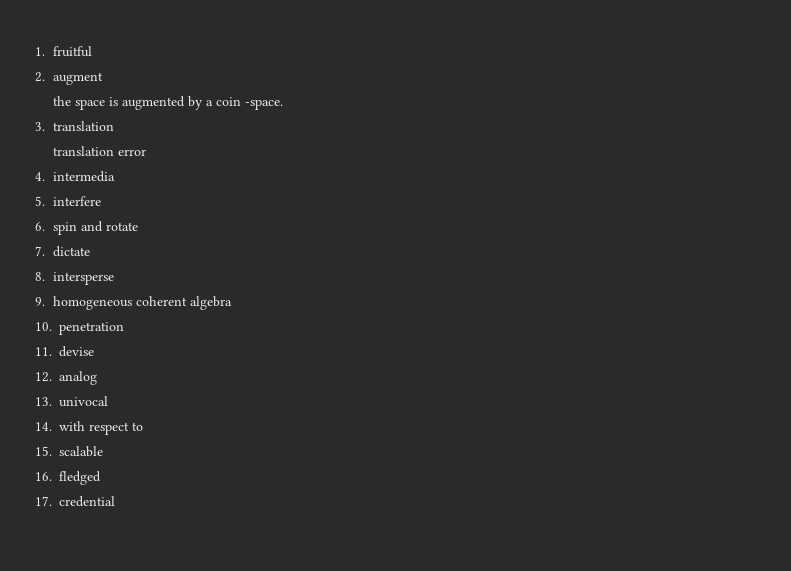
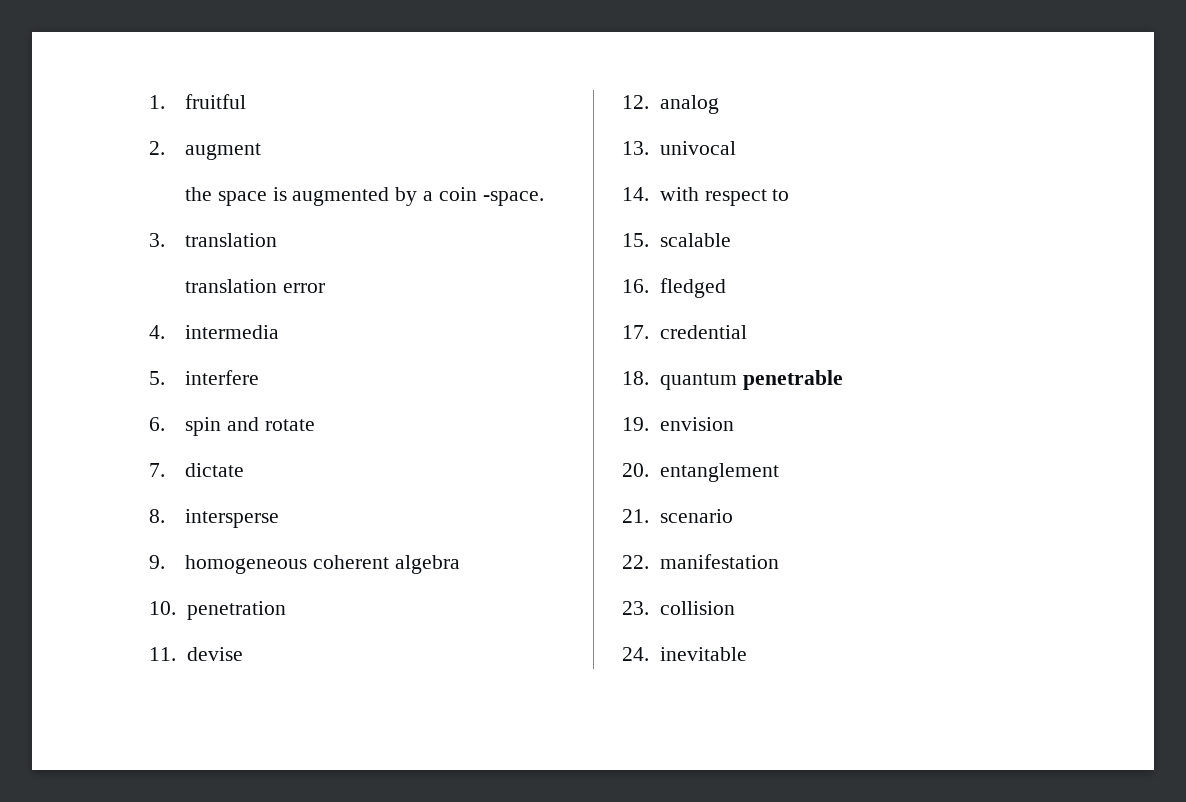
+ 18. quantum penetrable
+ 19. envision
+ 20. entanglement
+ 21. scenario
+ 22. manifestation
+ 23. collision
+ 24. inevitable

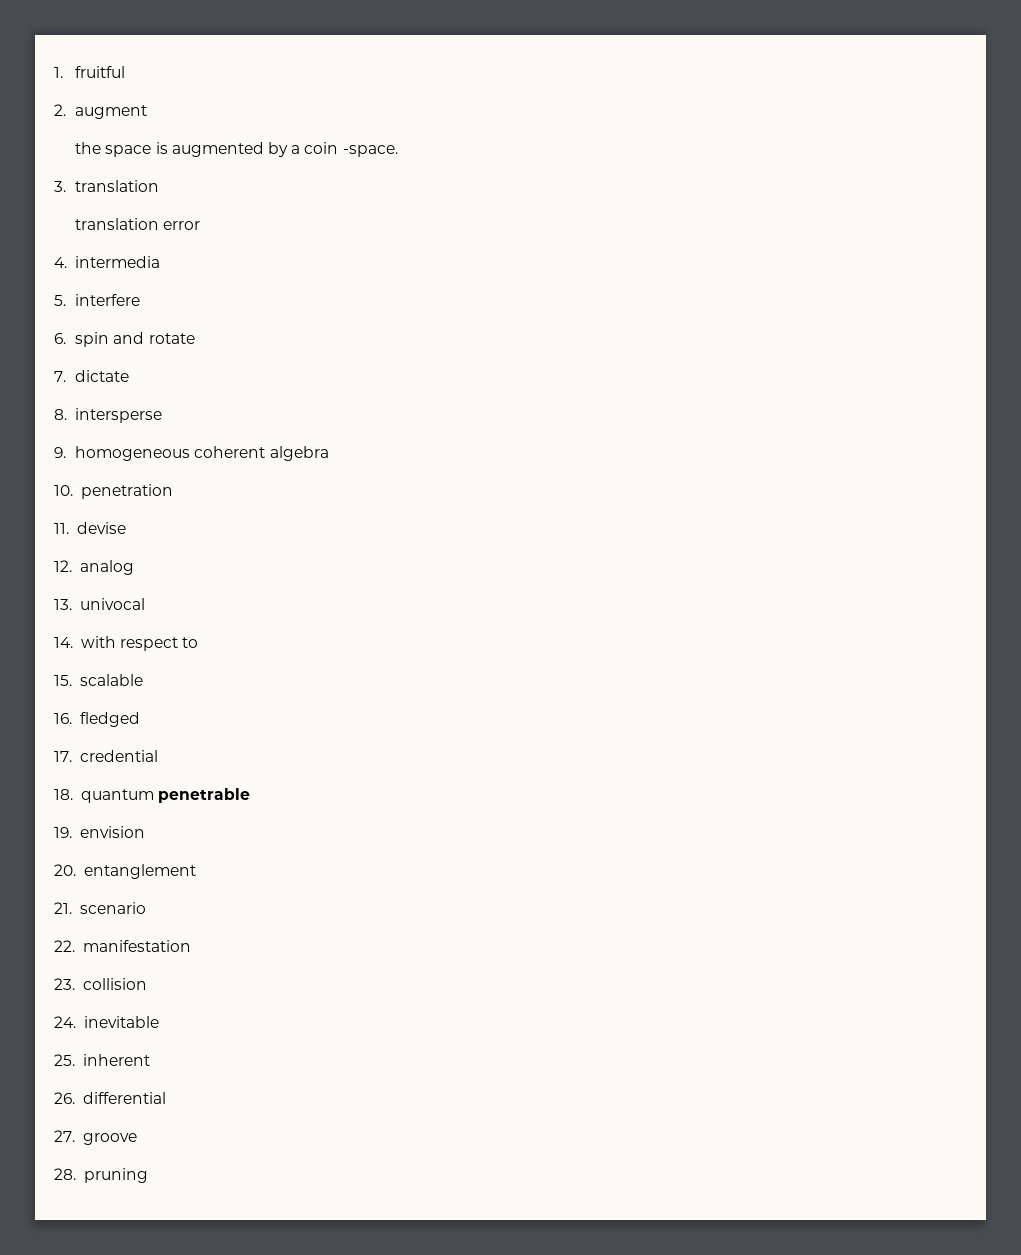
+ 25. inherent
+ 26. differential
+ 27. groove
+ 28. pruning

